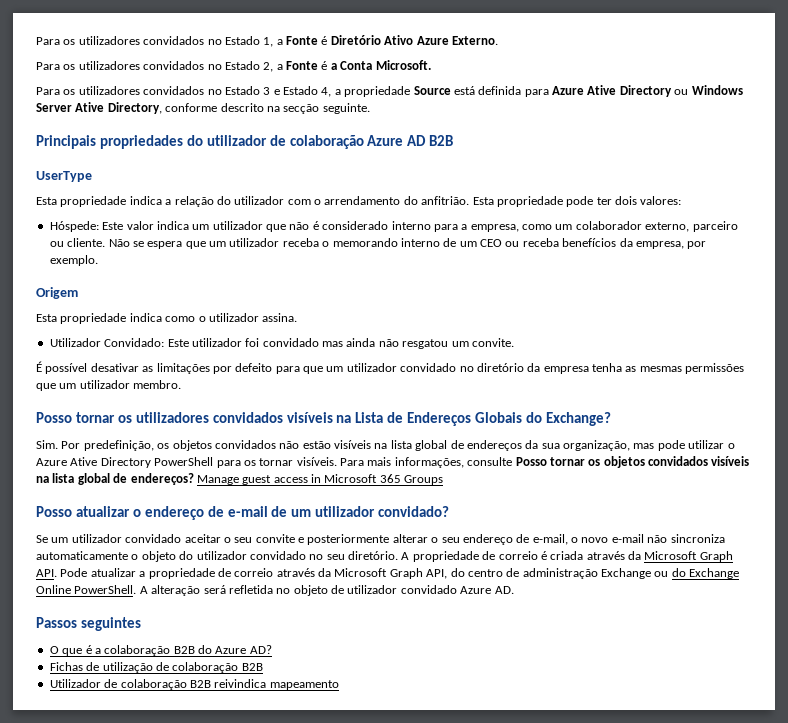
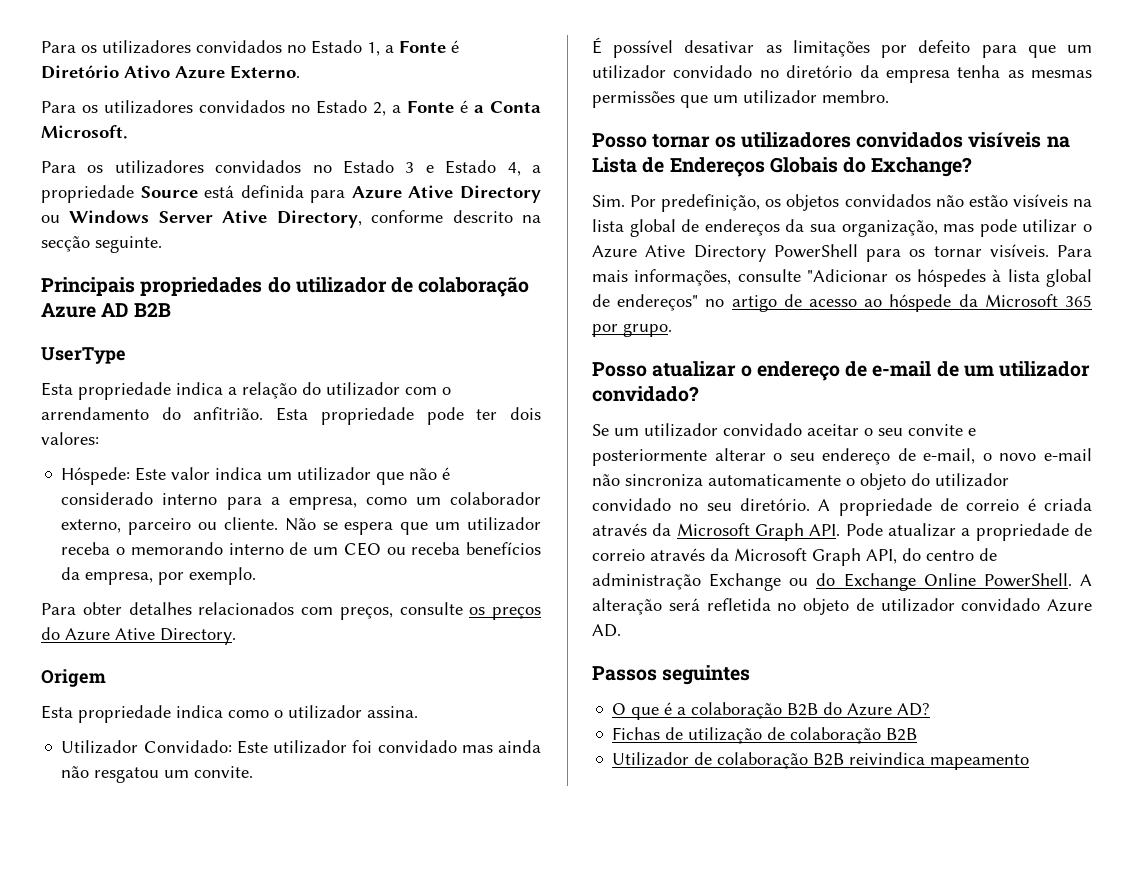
+ Para obter detalhes relacionados com preços, consulte os preços do Azure Ative Directory.
- Para mais informações, consulte Posso tornar os objetos convidados visíveis na lista global de endereços? Manage guest access in Microsoft 365 Groups
+ Para mais informações, consulte "Adicionar os hóspedes à lista global de endereços" no artigo de acesso ao hóspede da Microsoft 365 por grupo.

